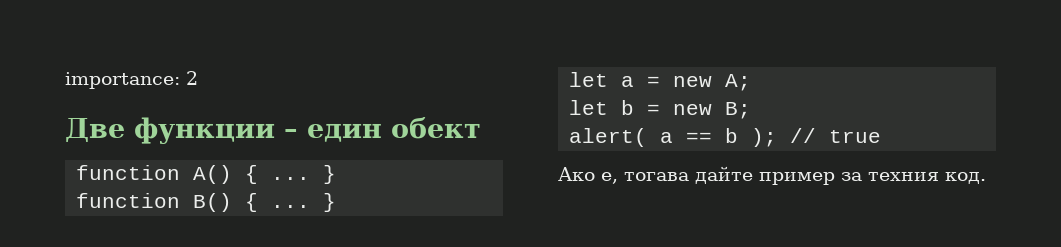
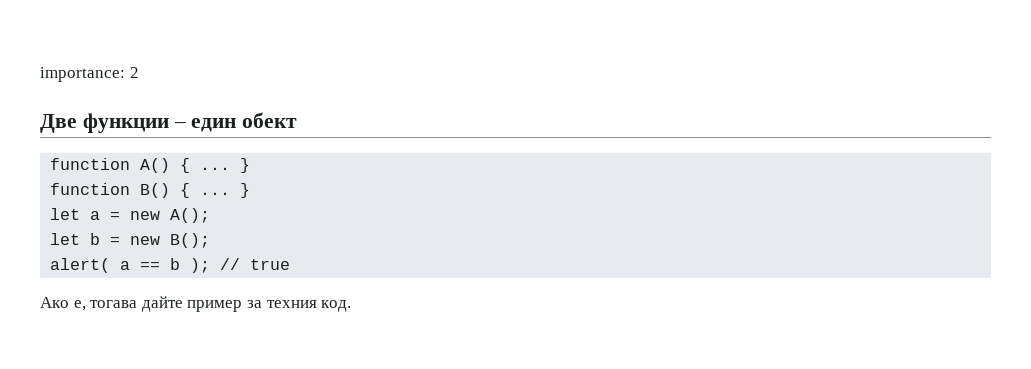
- let a = new A;
+ let a = new A();
- let b = new B;
+ let b = new B();

